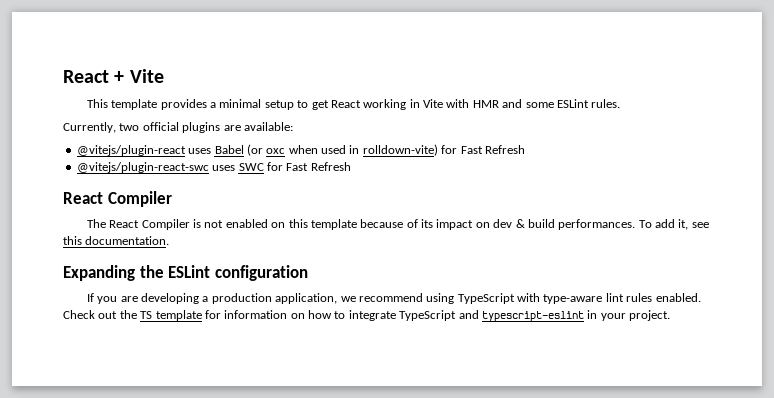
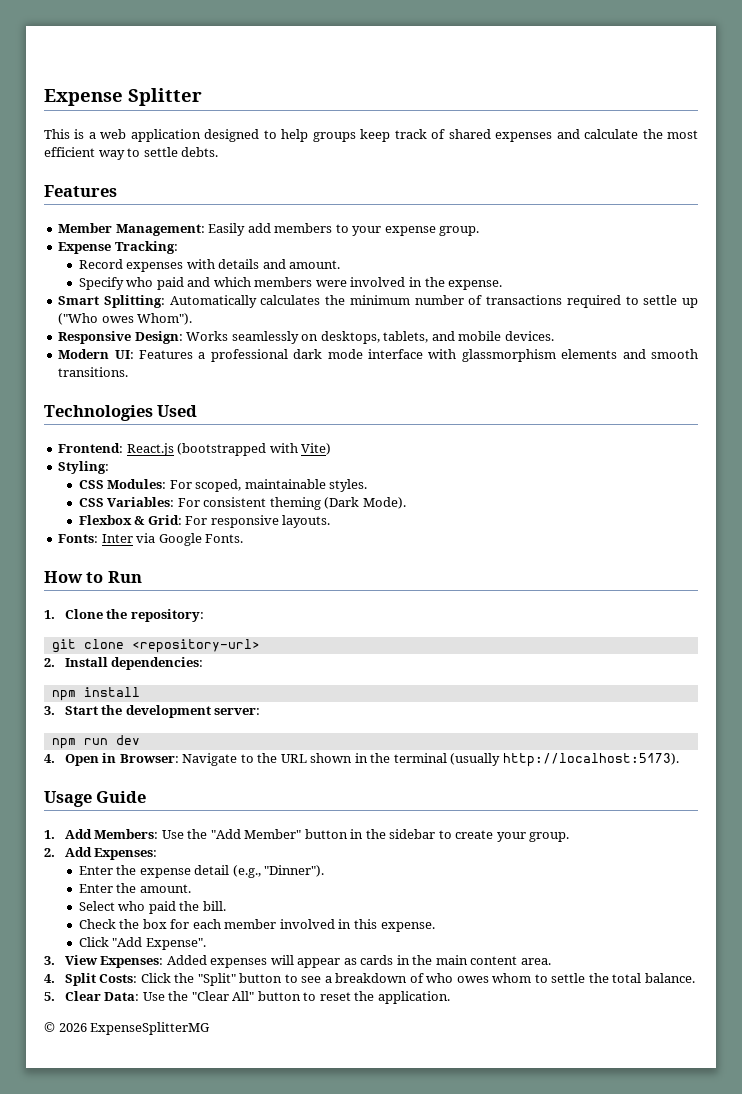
- React + Vite
- This template provides a minimal setup to get React working in Vite with HMR and some ESLint rules.
- Currently, two official plugins are available:
- @vitejs/plugin-react uses Babel (or oxc when used in rolldown-vite) for Fast Refresh
- @vitejs/plugin-react-swc uses SWC for Fast Refresh
- React Compiler
- The React Compiler is not enabled on this template because of its impact on dev & build performances. To add it, see this documentation.
- Expanding the ESLint configuration
- If you are developing a production application, we recommend using TypeScript with type-aware lint rules enabled. Check out the TS template for information on how to integrate TypeScript and typescript-eslint in your project.
+ Expense Splitter
+ This is a web application designed to help groups keep track of shared expenses and calculate the most efficient way to settle debts.
+ Features
+ Member Management: Easily add members to your expense group.
+ Expense Tracking:
+ Record expenses with details and amount.
+ Specify who paid and which members were involved in the expense.
+ Smart Splitting: Automatically calculates the minimum number of transactions required to settle up ("Who owes Whom").
+ Responsive Design: Works seamlessly on desktops, tablets, and mobile devices.
+ Modern UI: Features a professional dark mode interface with glassmorphism elements and smooth transitions.
+ Technologies Used
+ Frontend: React.js (bootstrapped with Vite)
+ Styling:
+ CSS Modules: For scoped, maintainable styles.
+ CSS Variables: For consistent theming (Dark Mode).
+ Flexbox & Grid: For responsive layouts.
+ Fonts: Inter via Google Fonts.
+ How to Run
+ 1. Clone the repository:
+ git clone <repository-url>
+ 2. Install dependencies:
+ npm install
+ 3. Start the development server:
+ npm run dev
+ 4. Open in Browser: Navigate to the URL shown in the terminal (usually http://localhost:5173).
+ Usage Guide
+ 1. Add Members: Use the "Add Member" button in the sidebar to create your group.
+ 2. Add Expenses:
+ Enter the expense detail (e.g., "Dinner").
+ Enter the amount.
+ Select who paid the bill.
+ Check the box for each member involved in this expense.
+ Click "Add Expense".
+ 3. View Expenses: Added expenses will appear as cards in the main content area.
+ 4. Split Costs: Click the "Split" button to see a breakdown of who owes whom to settle the total balance.
+ 5. Clear Data: Use the "Clear All" button to reset the application.
+ © 2026 ExpenseSplitterMG

